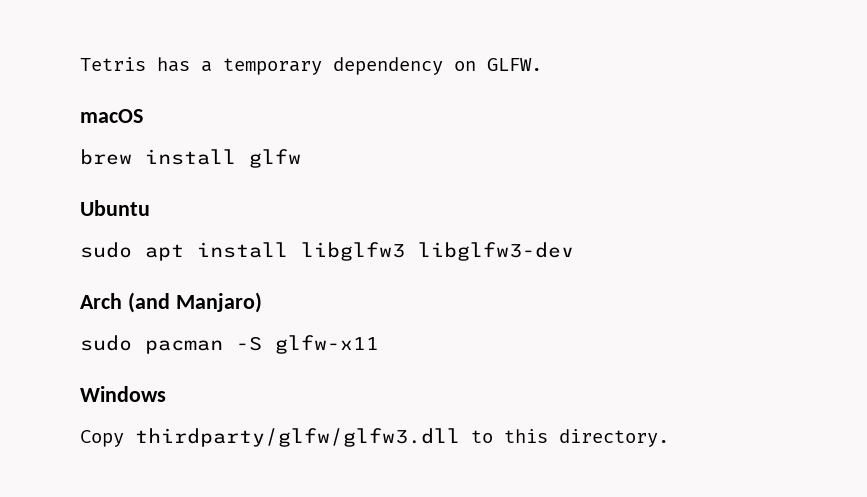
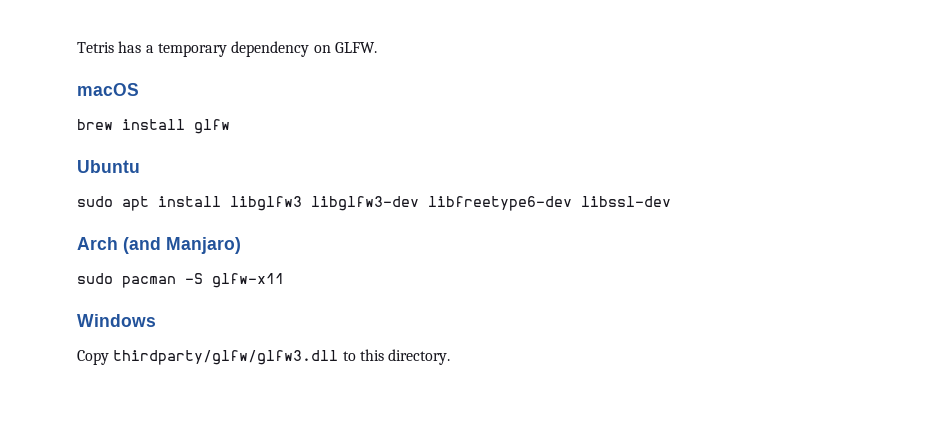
- sudo apt install libglfw3 libglfw3-dev
+ sudo apt install libglfw3 libglfw3-dev libfreetype6-dev libssl-dev

